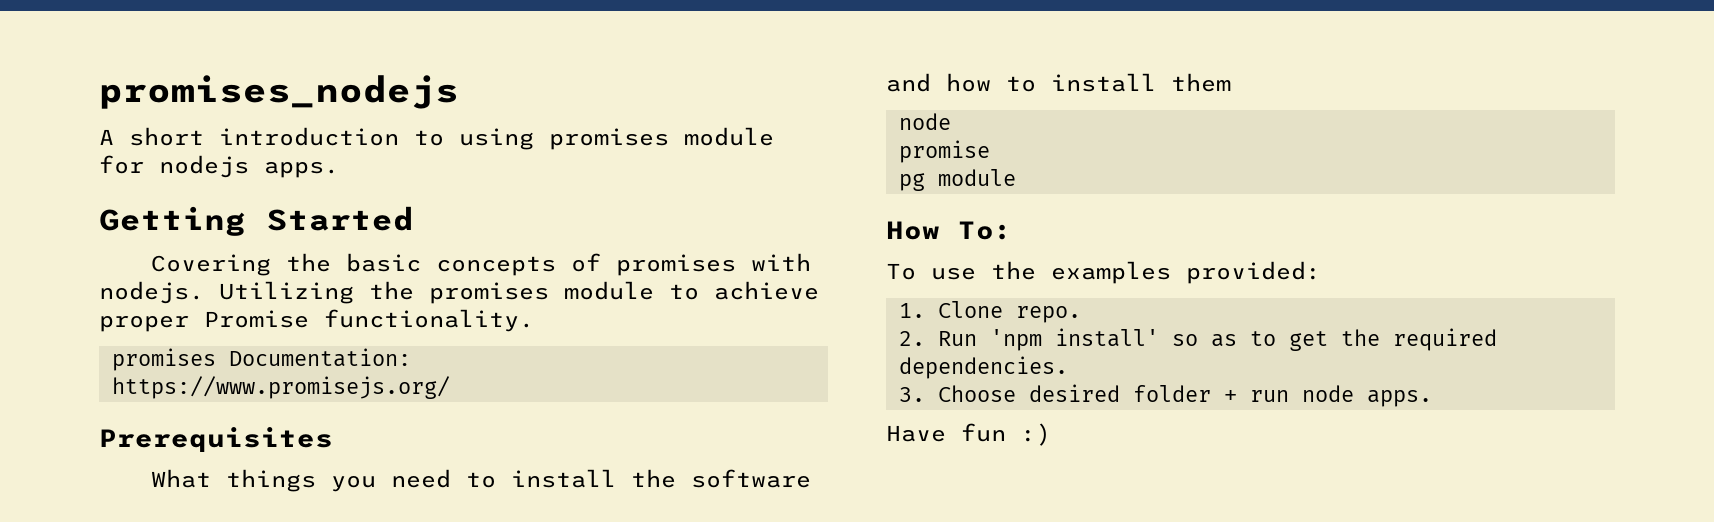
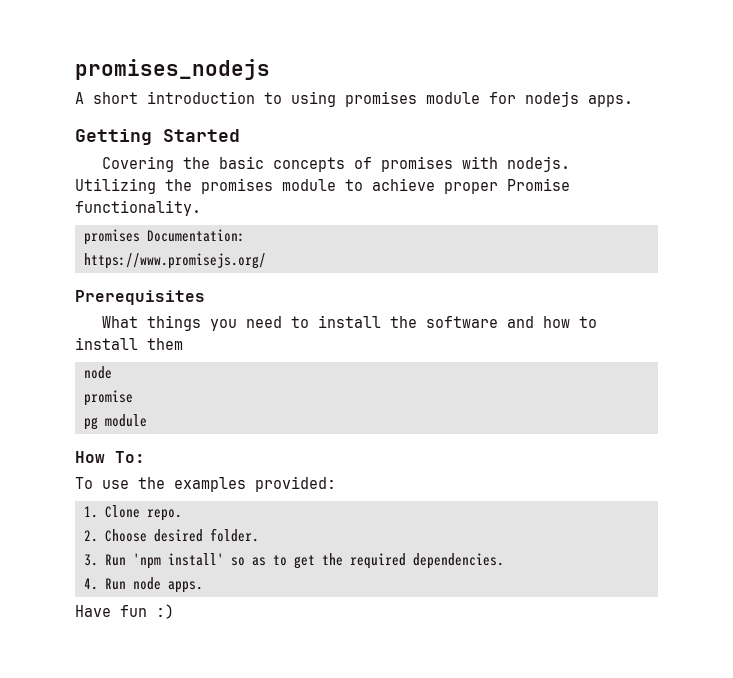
- 2. Run 'npm install' so as to get the required dependencies.
+ 2. Choose desired folder.
+ 3. Run 'npm install' so as to get the required dependencies.
- 3. Choose desired folder + run node apps.
+ 4. Run node apps.

